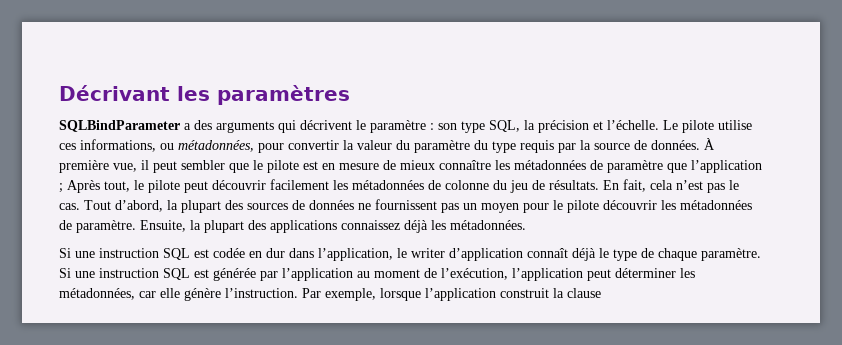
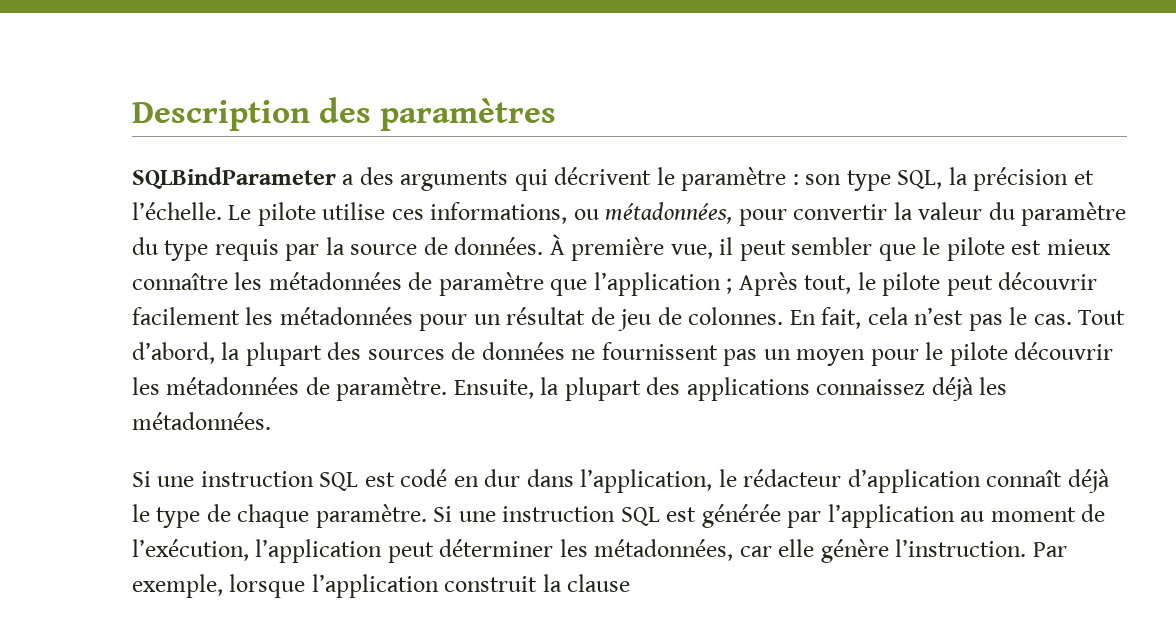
- Décrivant les paramètres
+ Description des paramètres
- À première vue, il peut sembler que le pilote est en mesure de mieux connaître les métadonnées de paramètre que l’application ; Après tout, le pilote peut découvrir facilement les métadonnées de colonne du jeu de résultats.
+ À première vue, il peut sembler que le pilote est mieux connaître les métadonnées de paramètre que l’application ; Après tout, le pilote peut découvrir facilement les métadonnées pour un résultat de jeu de colonnes.
- Si une instruction SQL est codée en dur dans l’application, le writer d’application connaît déjà le type de chaque paramètre.
+ Si une instruction SQL est codé en dur dans l’application, le rédacteur d’application connaît déjà le type de chaque paramètre.

